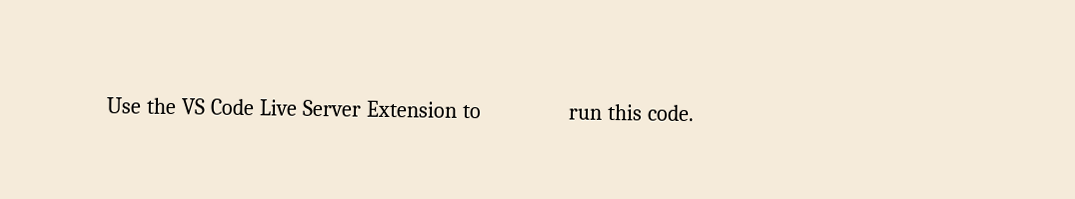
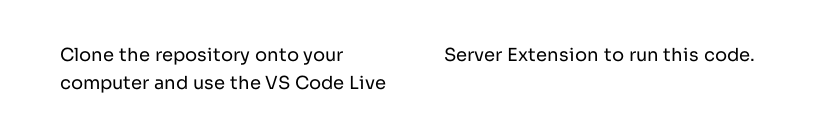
- Use the VS Code Live Server Extension to run this code.
+ Clone the repository onto your computer and use the VS Code Live Server Extension to run this code.

